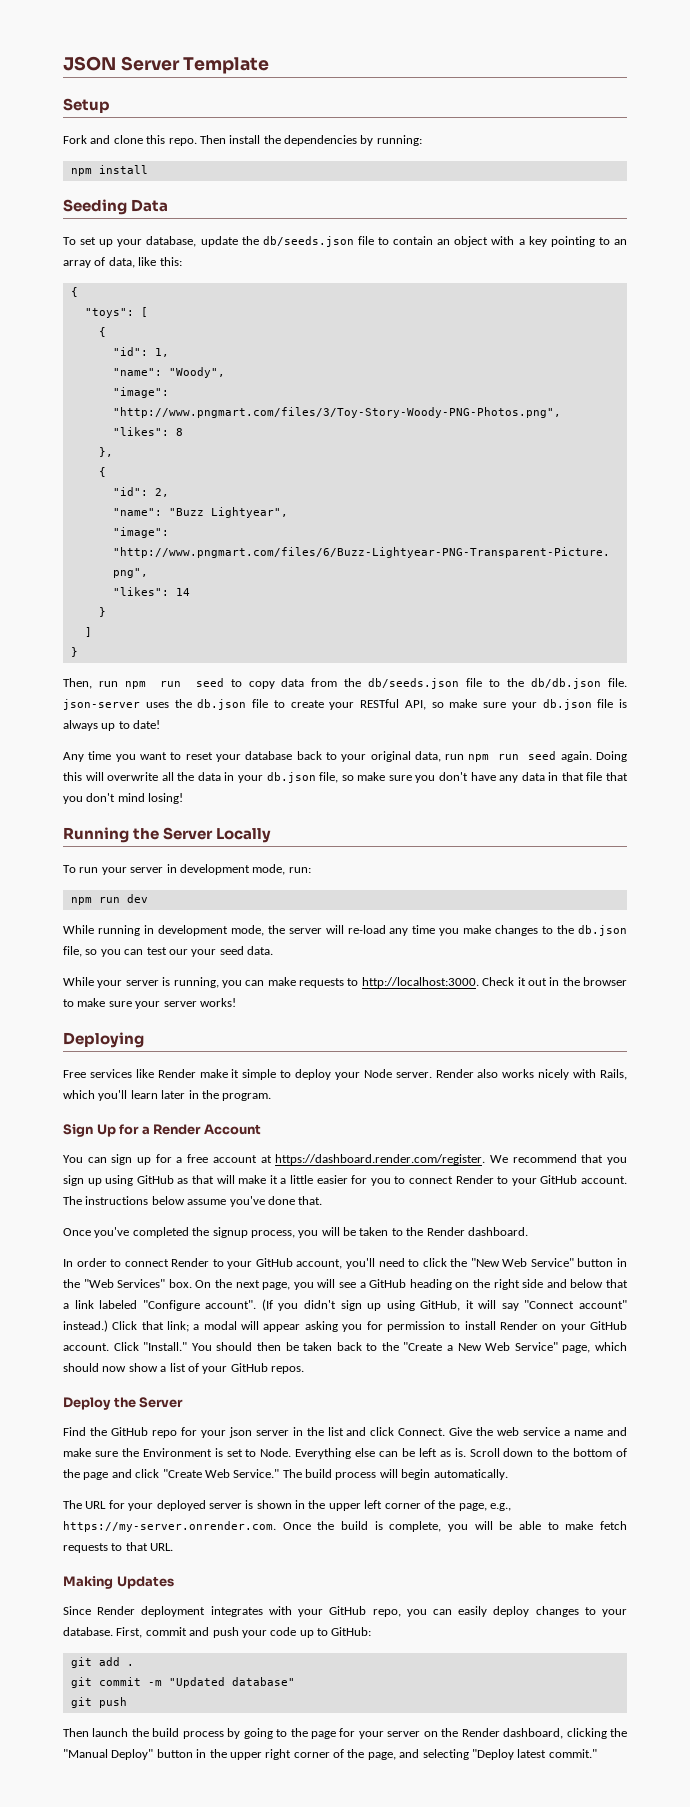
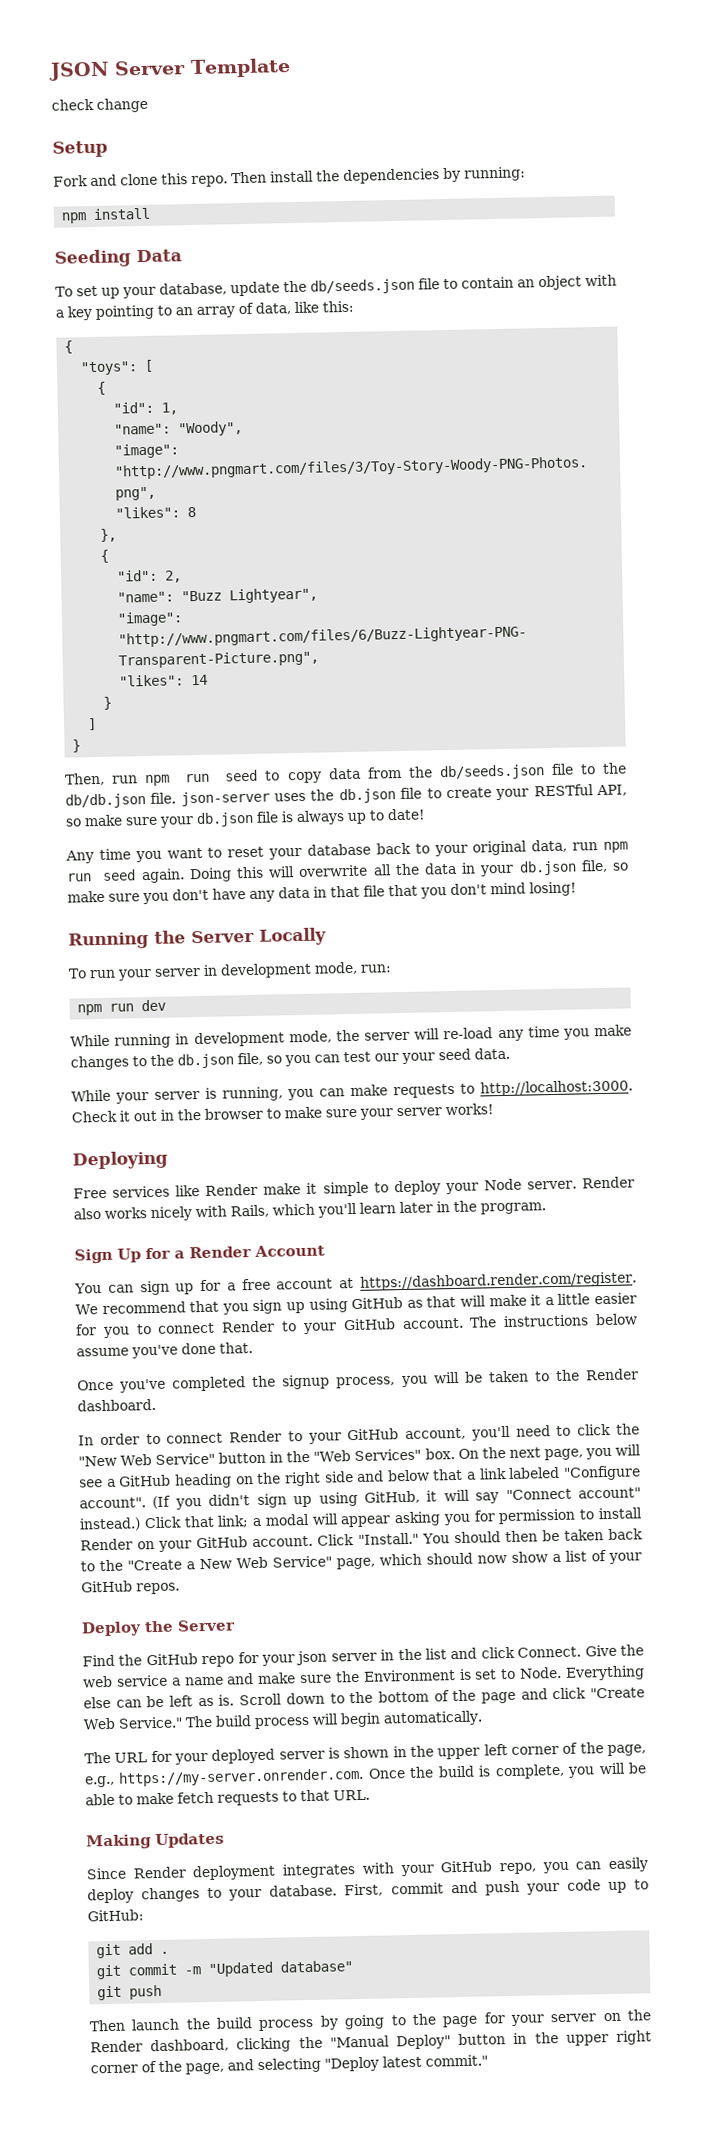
+ check change

